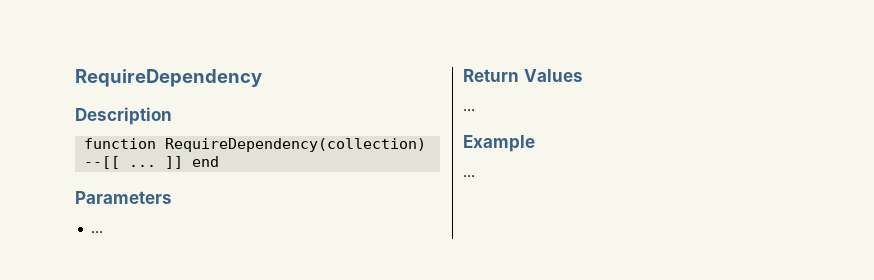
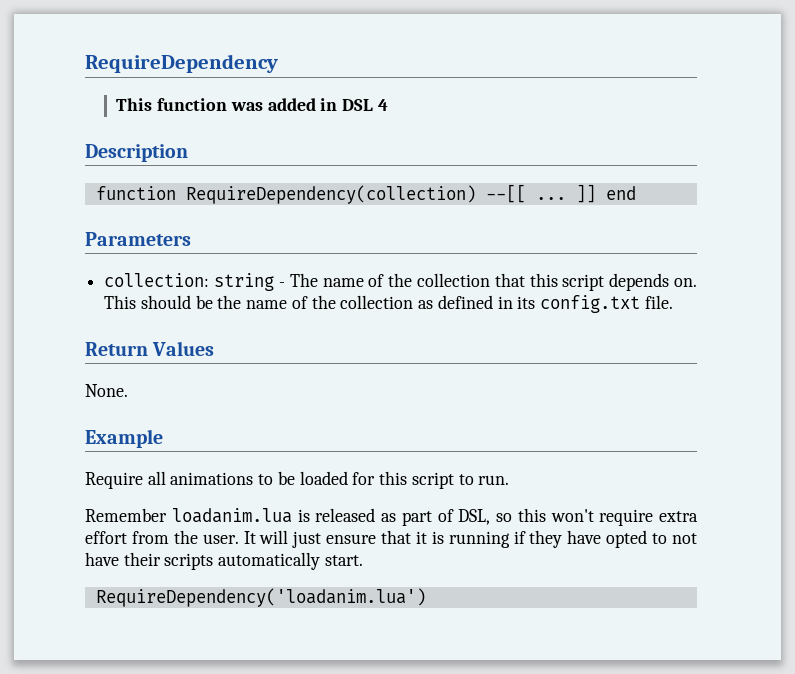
+ This function was added in DSL 4
  Parameters
- ...
+ collection: string - The name of the collection that this script depends on. This should be the name of the collection as defined in its config.txt file.
  Return Values
- ...
+ None.
  Example
- ...
+ Require all animations to be loaded for this script to run.
+ Remember loadanim.lua is released as part of DSL, so this won't require extra effort from the user. It will just ensure that it is running if they have opted to not have their scripts automatically start.
+ RequireDependency('loadanim.lua')

